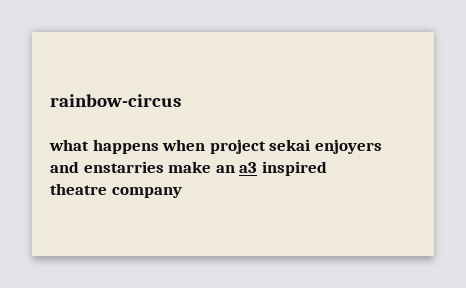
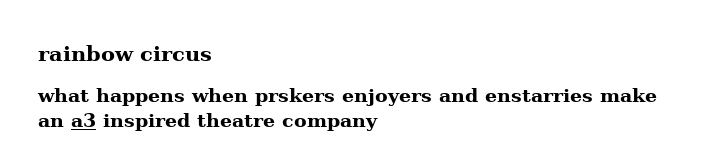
- rainbow-circus
+ rainbow circus
- what happens when project sekai enjoyers and enstarries make an a3 inspired theatre company
+ what happens when prskers enjoyers and enstarries make an a3 inspired theatre company

